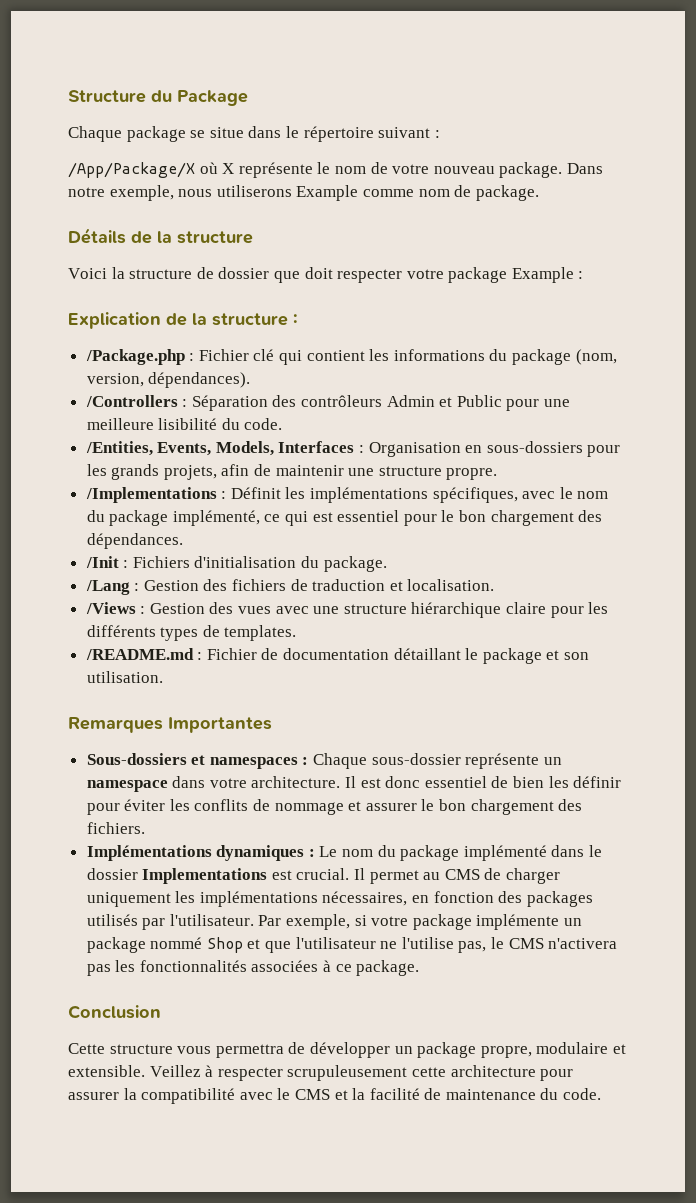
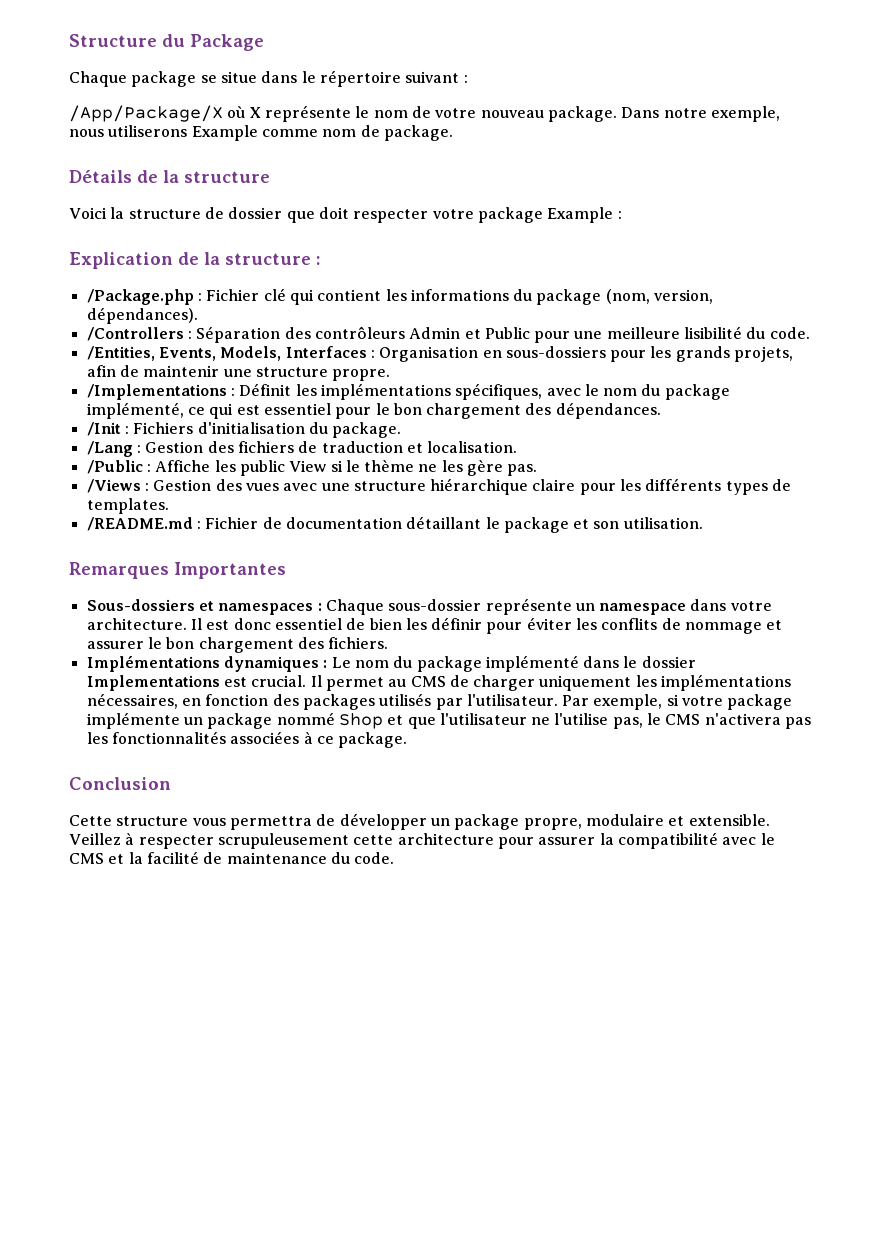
+ /Public : Affiche les public View si le thème ne les gère pas.

